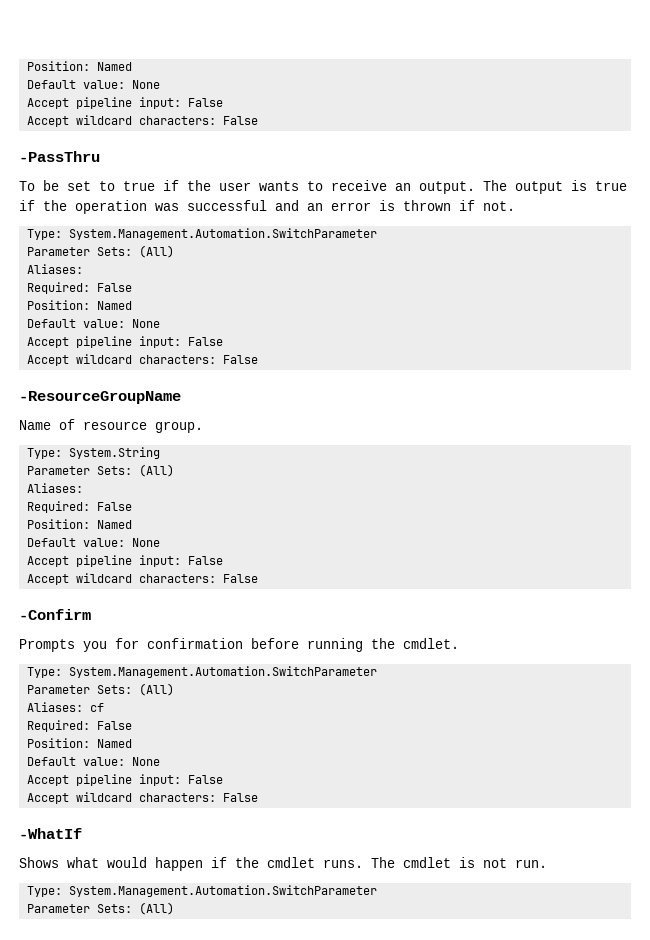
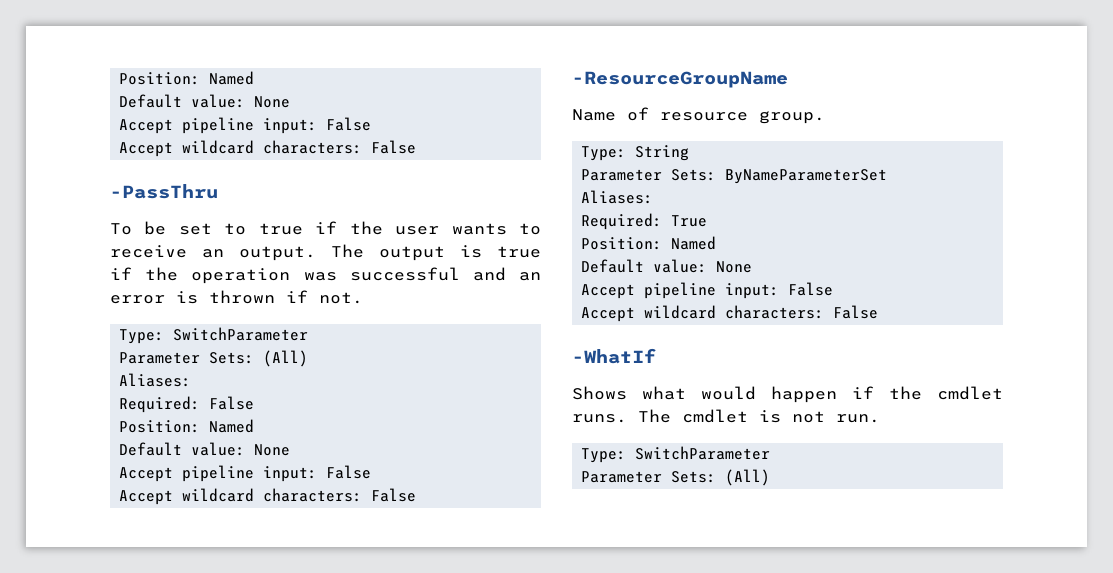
  The output is true if the operation was successful and an error is thrown if not.
- Type: System.Management.Automation.SwitchParameter
+ Type: SwitchParameter
- Type: System.String
- Parameter Sets: (All)
+ Type: String
+ Parameter Sets: ByNameParameterSet
  Aliases:
- Required: False
- Position: Named
- Default value: None
- Accept pipeline input: False
- Accept wildcard characters: False
- -Confirm
- Prompts you for confirmation before running the cmdlet.
- Type: System.Management.Automation.SwitchParameter
- Parameter Sets: (All)
- Aliases: cf
- Required: False
+ Required: True
  The cmdlet is not run.
- Type: System.Management.Automation.SwitchParameter
+ Type: SwitchParameter

